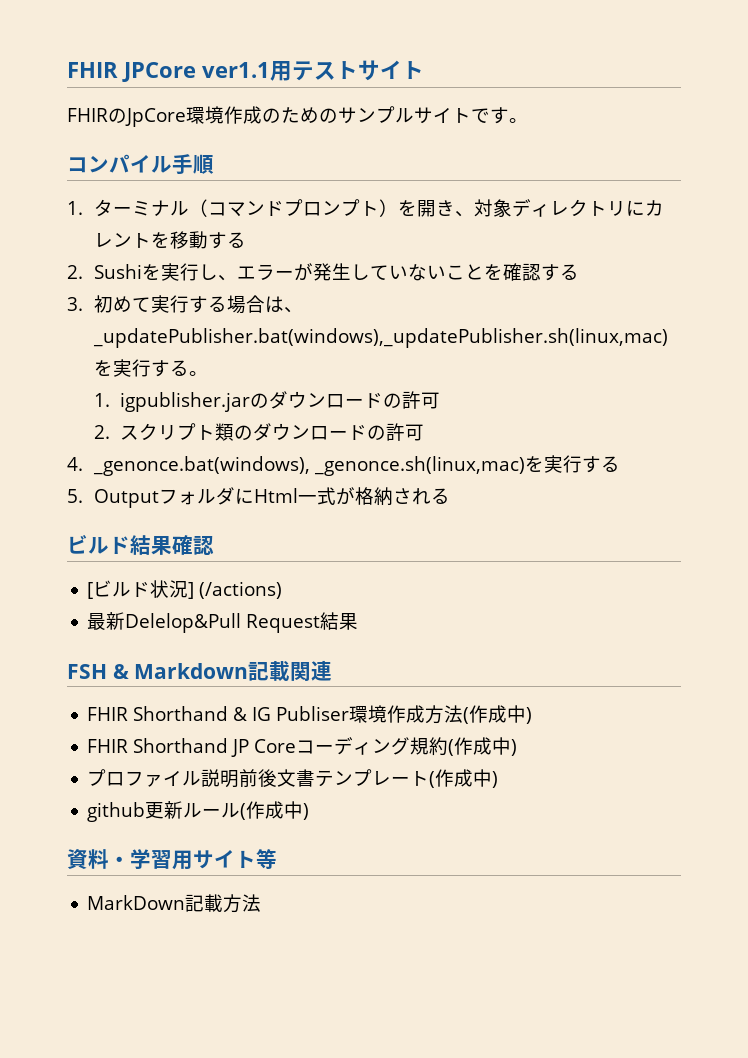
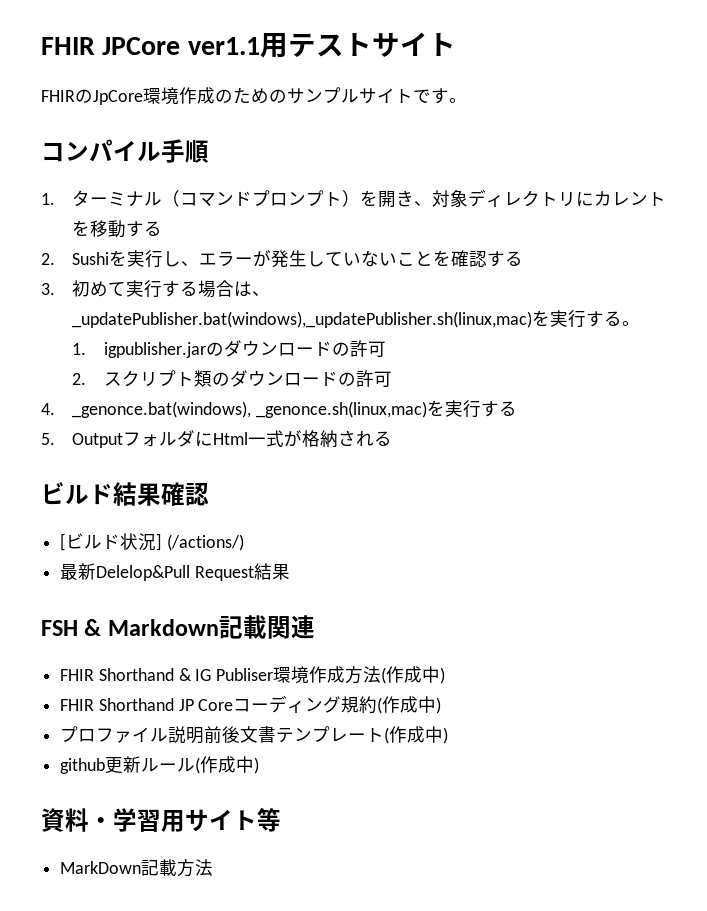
- [ビルド状況] (/actions)
+ [ビルド状況] (/actions/)

